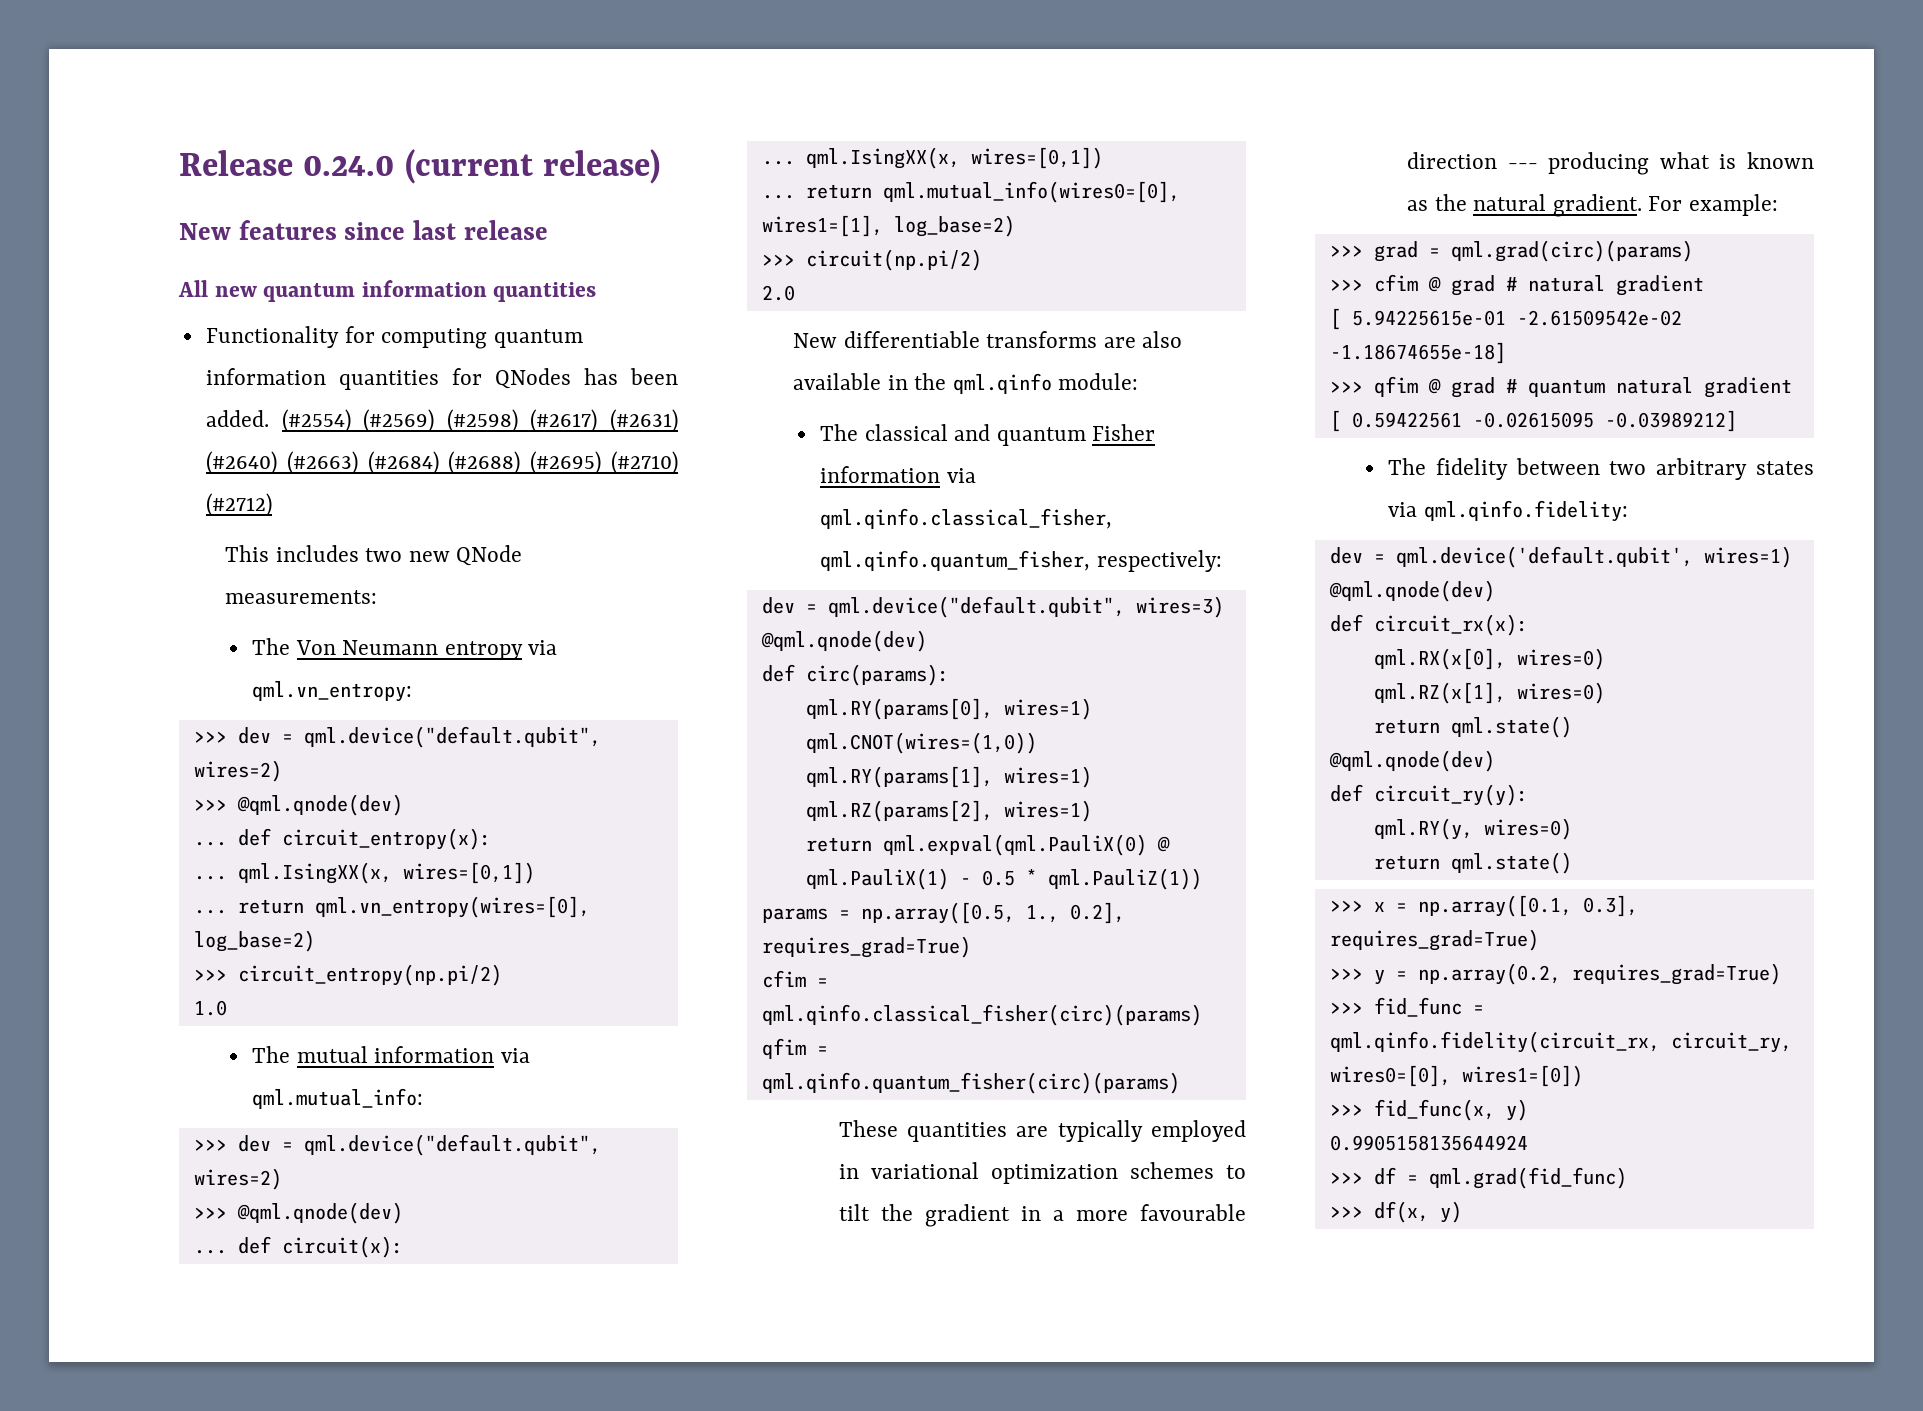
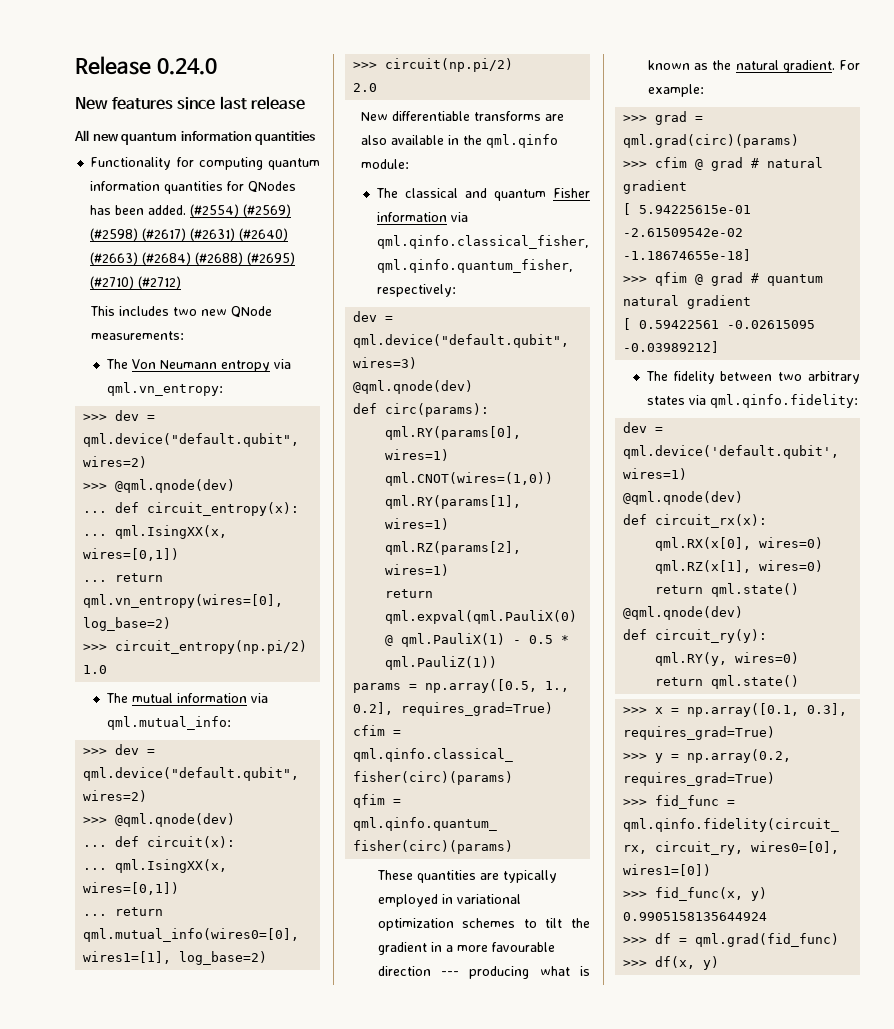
- Release 0.24.0 (current release)
+ Release 0.24.0

